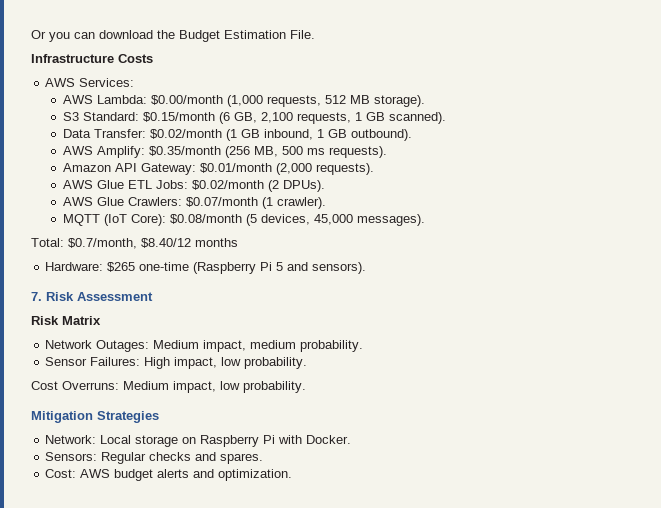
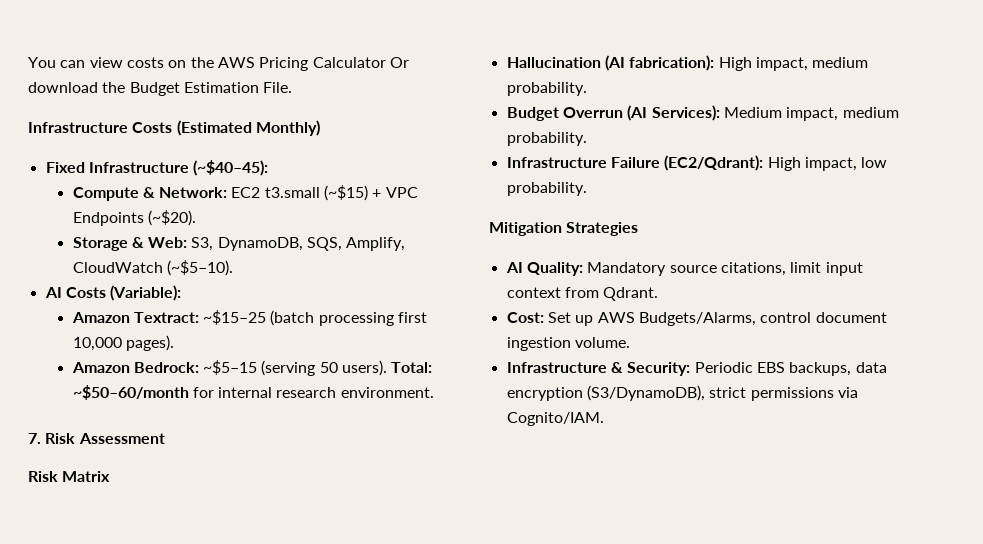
- Or you can download the Budget Estimation File.
+ You can view costs on the AWS Pricing Calculator Or download the Budget Estimation File.
- Infrastructure Costs
- AWS Services:
- AWS Lambda: $0.00/month (1,000 requests, 512 MB storage).
- S3 Standard: $0.15/month (6 GB, 2,100 requests, 1 GB scanned).
- Data Transfer: $0.02/month (1 GB inbound, 1 GB outbound).
- AWS Amplify: $0.35/month (256 MB, 500 ms requests).
- Amazon API Gateway: $0.01/month (2,000 requests).
- AWS Glue ETL Jobs: $0.02/month (2 DPUs).
- AWS Glue Crawlers: $0.07/month (1 crawler).
- MQTT (IoT Core): $0.08/month (5 devices, 45,000 messages).
- Total: $0.7/month, $8.40/12 months
- Hardware: $265 one-time (Raspberry Pi 5 and sensors).
+ Infrastructure Costs (Estimated Monthly)
+ Fixed Infrastructure (~$40–45):
+ Compute & Network: EC2 t3.small (~$15) + VPC Endpoints (~$20).
+ Storage & Web: S3, DynamoDB, SQS, Amplify, CloudWatch (~$5–10).
+ AI Costs (Variable):
+ Amazon Textract: ~$15–25 (batch processing first 10,000 pages).
+ Amazon Bedrock: ~$5–15 (serving 50 users). Total: ~$50–60/month for internal research environment.
- Network Outages: Medium impact, medium probability.
+ Hallucination (AI fabrication): High impact, medium probability.
+ Budget Overrun (AI Services): Medium impact, medium probability.
- Sensor Failures: High impact, low probability.
+ Infrastructure Failure (EC2/Qdrant): High impact, low probability.
- Cost Overruns: Medium impact, low probability.
  Mitigation Strategies
- Network: Local storage on Raspberry Pi with Docker.
- Sensors: Regular checks and spares.
- Cost: AWS budget alerts and optimization.
+ AI Quality: Mandatory source citations, limit input context from Qdrant.
+ Cost: Set up AWS Budgets/Alarms, control document ingestion volume.
+ Infrastructure & Security: Periodic EBS backups, data encryption (S3/DynamoDB), strict permissions via Cognito/IAM.

